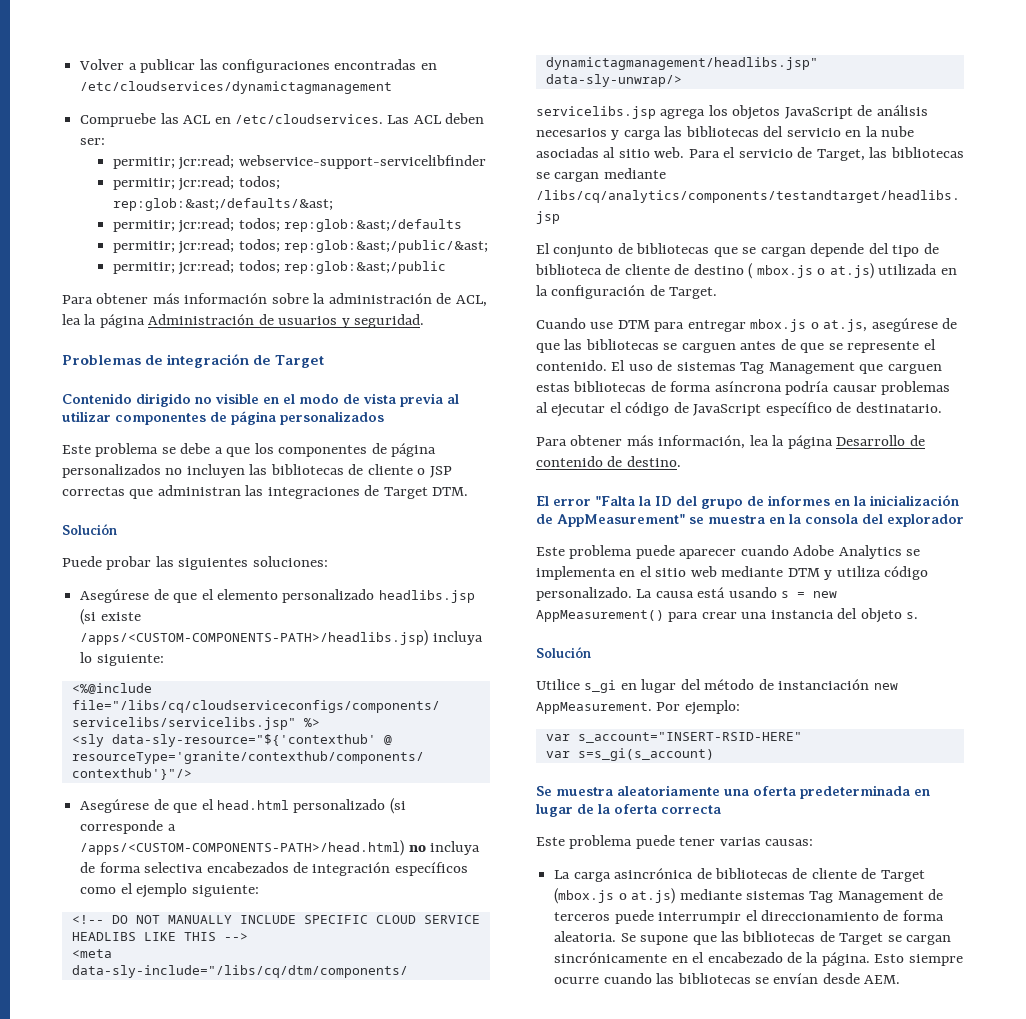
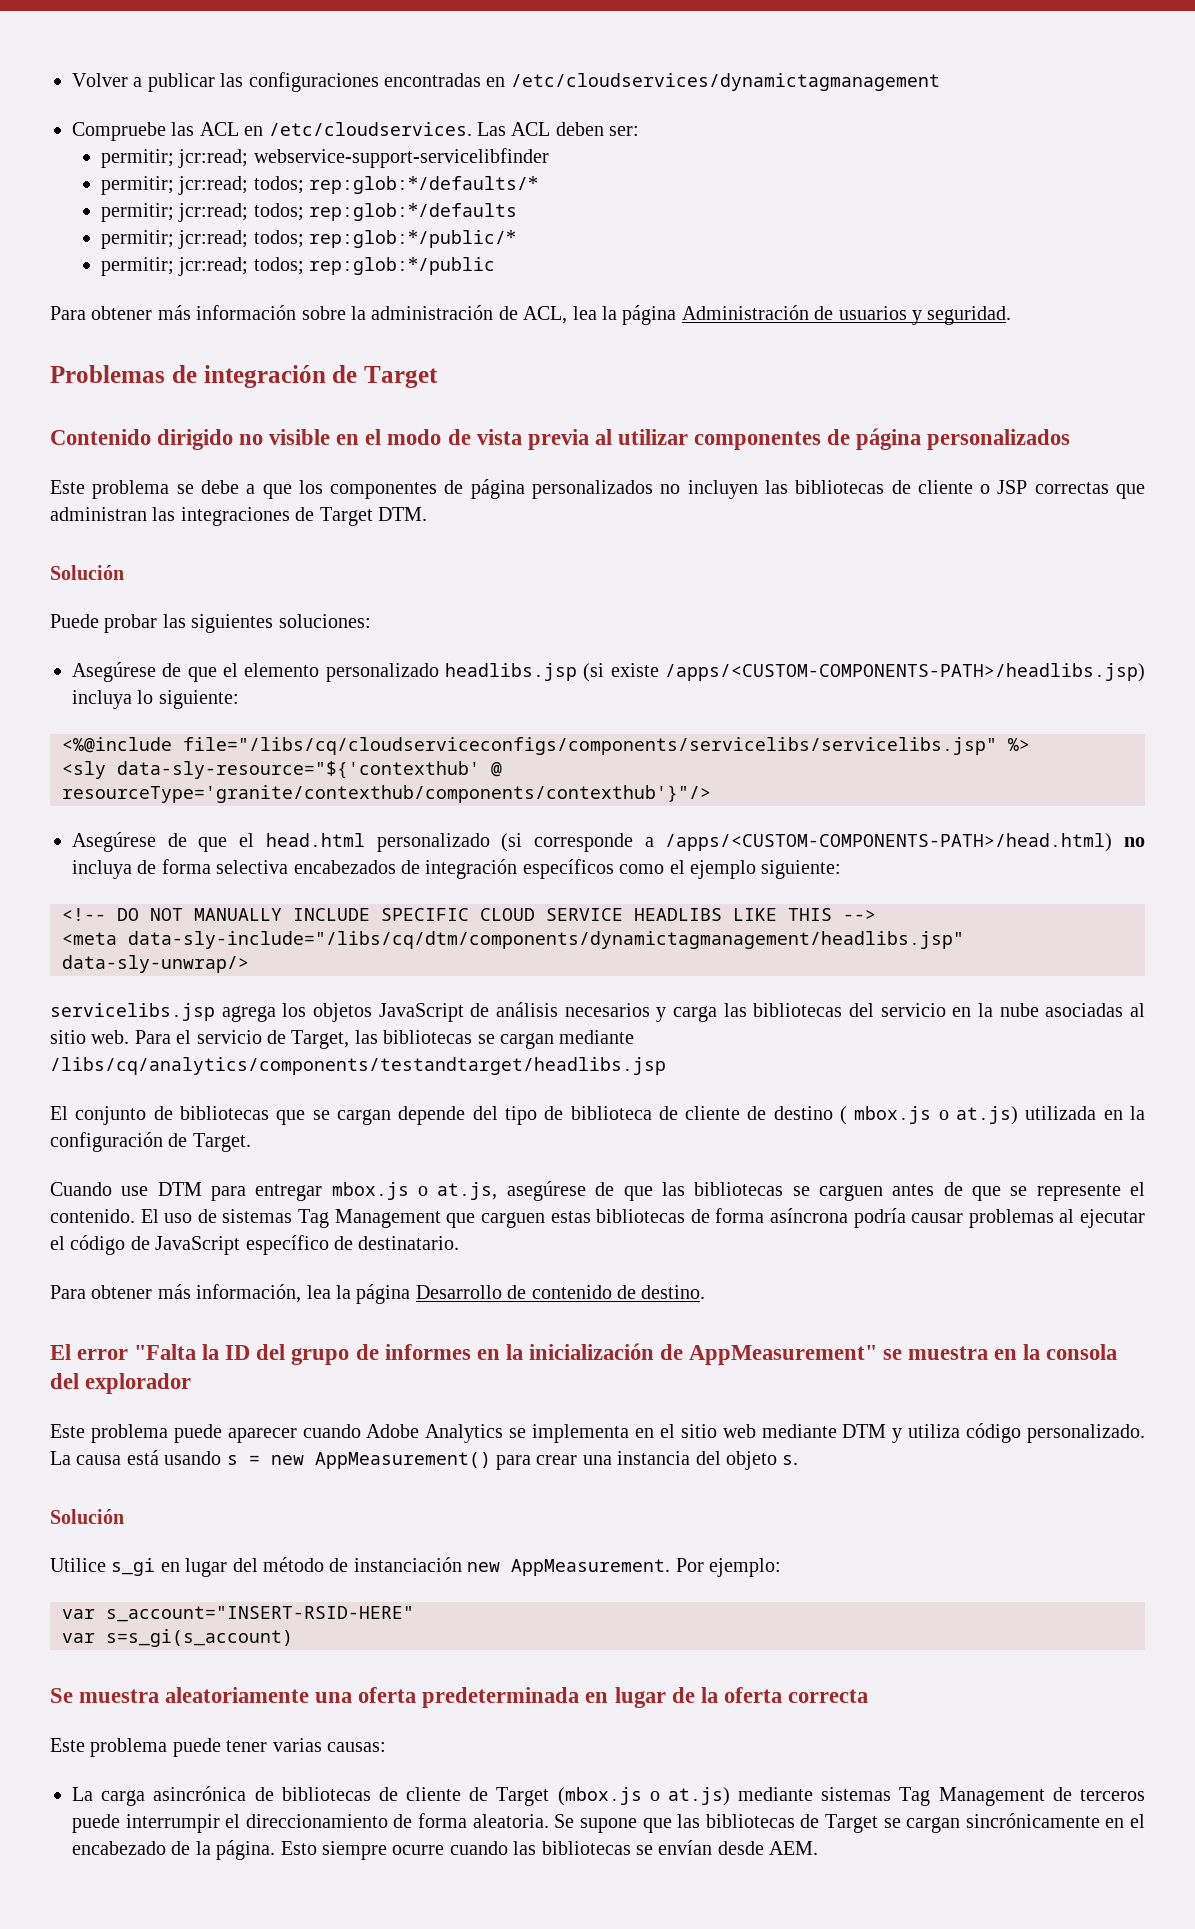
- permitir; jcr:read; todos; rep:glob:&ast;/defaults/&ast;
- permitir; jcr:read; todos; rep:glob:&ast;/defaults
- permitir; jcr:read; todos; rep:glob:&ast;/public/&ast;
- permitir; jcr:read; todos; rep:glob:&ast;/public
+ permitir; jcr:read; todos; rep:glob:*/defaults/*
+ permitir; jcr:read; todos; rep:glob:*/defaults
+ permitir; jcr:read; todos; rep:glob:*/public/*
+ permitir; jcr:read; todos; rep:glob:*/public

